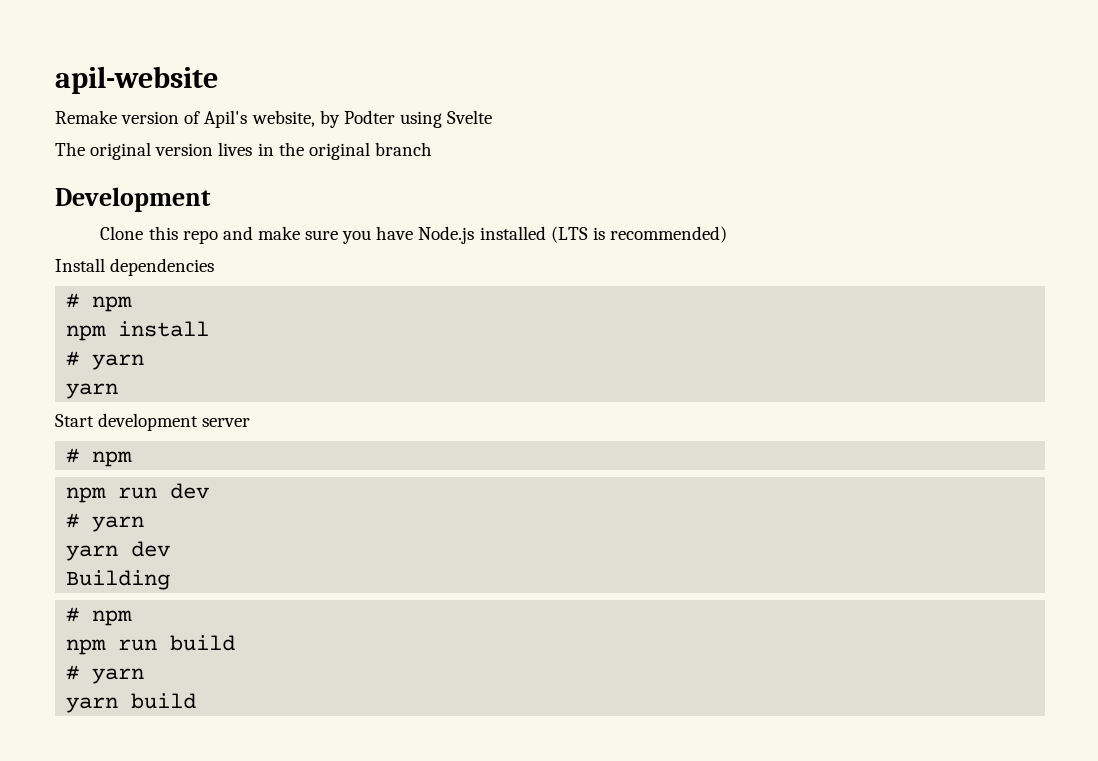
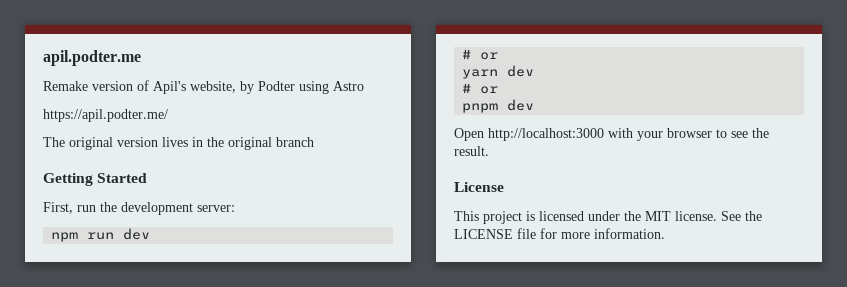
- apil-website
+ apil.podter.me
- Remake version of Apil's website, by Podter using Svelte
+ Remake version of Apil's website, by Podter using Astro
+ https://apil.podter.me/
- Development
- Clone this repo and make sure you have Node.js installed (LTS is recommended)
- Install dependencies
- # npm
- npm install
- # yarn
- yarn
- Start development server
- # npm
+ Getting Started
+ First, run the development server:
  npm run dev
- # yarn
+ # or
  yarn dev
- Building
- # npm
- npm run build
- # yarn
- yarn build
+ # or
+ pnpm dev
+ Open http://localhost:3000 with your browser to see the result.
+ License
+ This project is licensed under the MIT license. See the LICENSE file for more information.

